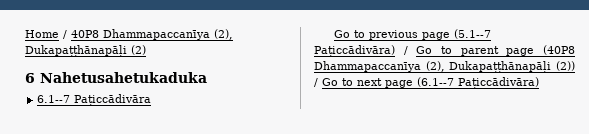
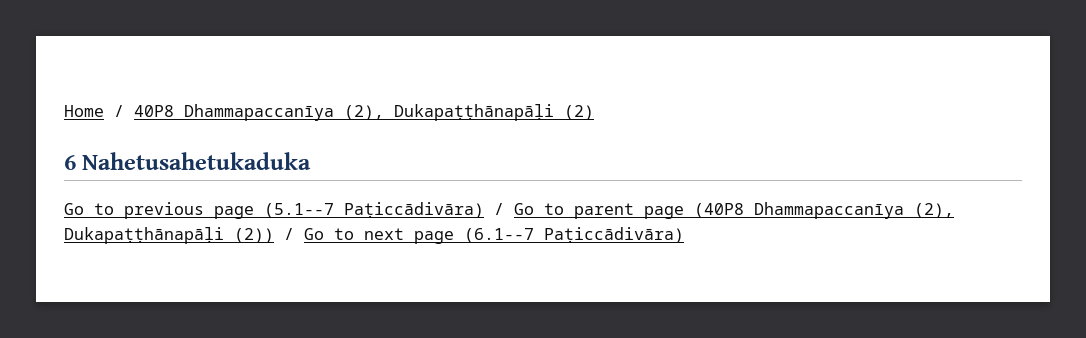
- 6.1--7 Paṭiccādivāra

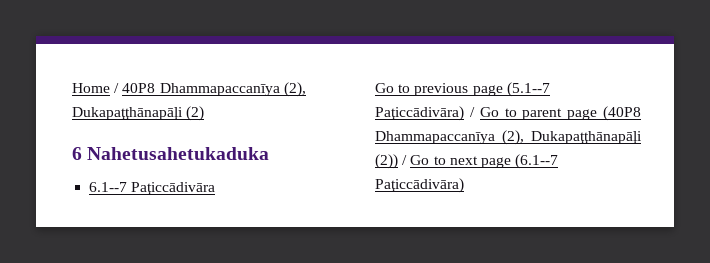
+ 6.1--7 Paṭiccādivāra

